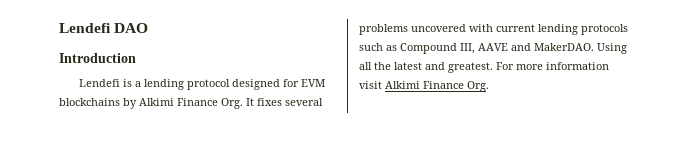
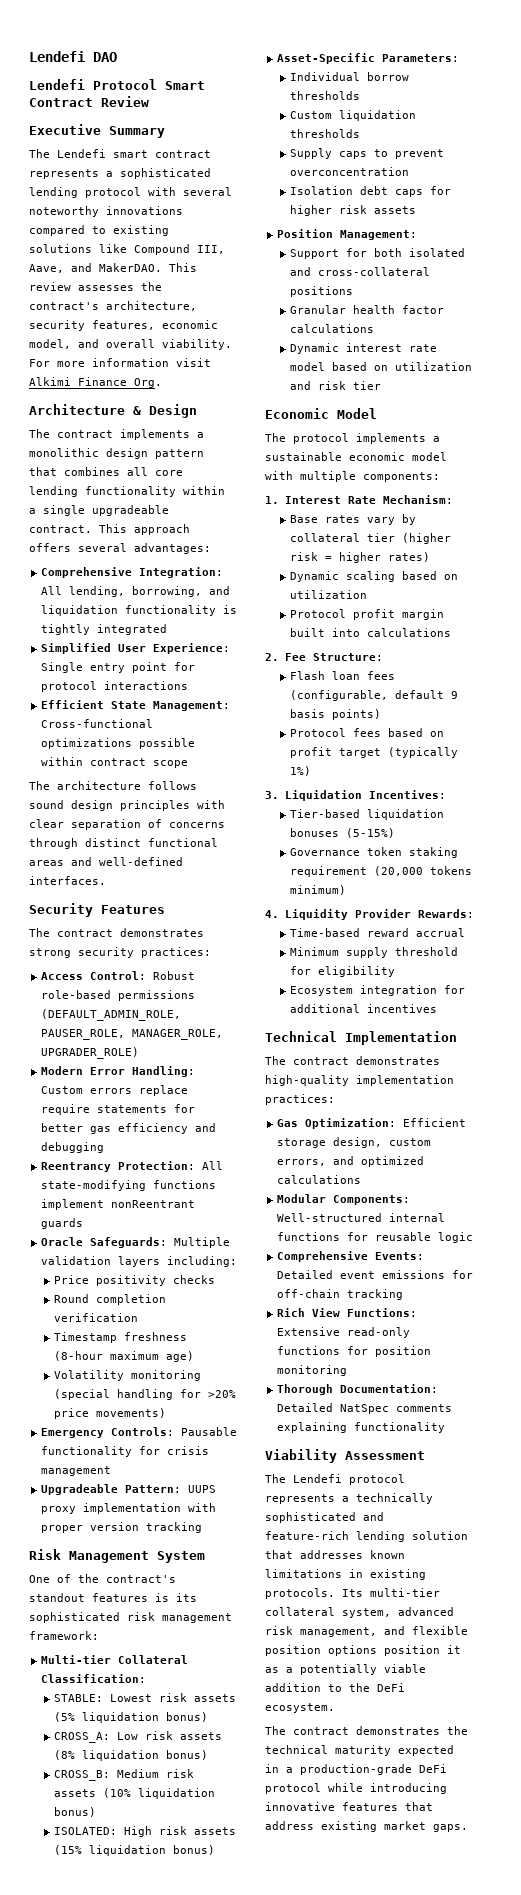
- Introduction
- Lendefi is a lending protocol designed for EVM blockchains by Alkimi Finance Org. It fixes several problems uncovered with current lending protocols such as Compound III, AAVE and MakerDAO.
+ Lendefi Protocol Smart Contract Review
+ Executive Summary
+ The Lendefi smart contract represents a sophisticated lending protocol with several noteworthy innovations compared to existing solutions like Compound III, Aave, and MakerDAO.
- Using all the latest and greatest.
+ This review assesses the contract's architecture, security features, economic model, and overall viability.
+ Architecture & Design
+ The contract implements a monolithic design pattern that combines all core lending functionality within a single upgradeable contract. This approach offers several advantages:
+ Comprehensive Integration: All lending, borrowing, and liquidation functionality is tightly integrated
+ Simplified User Experience: Single entry point for protocol interactions
+ Efficient State Management: Cross-functional optimizations possible within contract scope
+ The architecture follows sound design principles with clear separation of concerns through distinct functional areas and well-defined interfaces.
+ Security Features
+ The contract demonstrates strong security practices:
+ Access Control: Robust role-based permissions (DEFAULT_ADMIN_ROLE, PAUSER_ROLE, MANAGER_ROLE, UPGRADER_ROLE)
+ Modern Error Handling: Custom errors replace require statements for better gas efficiency and debugging
+ Reentrancy Protection: All state-modifying functions implement nonReentrant guards
+ Oracle Safeguards: Multiple validation layers including:
+ Price positivity checks
+ Round completion verification
+ Timestamp freshness (8-hour maximum age)
+ Volatility monitoring (special handling for >20% price movements)
+ Emergency Controls: Pausable functionality for crisis management
+ Upgradeable Pattern: UUPS proxy implementation with proper version tracking
+ Risk Management System
+ One of the contract's standout features is its sophisticated risk management framework:
+ Multi-tier Collateral Classification:
+ STABLE: Lowest risk assets (5% liquidation bonus)
+ CROSS_A: Low risk assets (8% liquidation bonus)
+ CROSS_B: Medium risk assets (10% liquidation bonus)
+ ISOLATED: High risk assets (15% liquidation bonus)
+ Asset-Specific Parameters:
+ Individual borrow thresholds
+ Custom liquidation thresholds
+ Supply caps to prevent overconcentration
+ Isolation debt caps for higher risk assets
+ Position Management:
+ Support for both isolated and cross-collateral positions
+ Granular health factor calculations
+ Dynamic interest rate model based on utilization and risk tier
+ Economic Model
+ The protocol implements a sustainable economic model with multiple components:
+ 1. Interest Rate Mechanism:
+ Base rates vary by collateral tier (higher risk = higher rates)
+ Dynamic scaling based on utilization
+ Protocol profit margin built into calculations
+ 2. Fee Structure:
+ Flash loan fees (configurable, default 9 basis points)
+ Protocol fees based on profit target (typically 1%)
+ 3. Liquidation Incentives:
+ Tier-based liquidation bonuses (5-15%)
+ Governance token staking requirement (20,000 tokens minimum)
+ 4. Liquidity Provider Rewards:
+ Time-based reward accrual
+ Minimum supply threshold for eligibility
+ Ecosystem integration for additional incentives
+ Technical Implementation
+ The contract demonstrates high-quality implementation practices:
+ Gas Optimization: Efficient storage design, custom errors, and optimized calculations
+ Modular Components: Well-structured internal functions for reusable logic
+ Comprehensive Events: Detailed event emissions for off-chain tracking
+ Rich View Functions: Extensive read-only functions for position monitoring
+ Thorough Documentation: Detailed NatSpec comments explaining functionality
+ Viability Assessment
+ The Lendefi protocol represents a technically sophisticated and feature-rich lending solution that addresses known limitations in existing protocols. Its multi-tier collateral system, advanced risk management, and flexible position options position it as a potentially viable addition to the DeFi ecosystem.
+ The contract demonstrates the technical maturity expected in a production-grade DeFi protocol while introducing innovative features that address existing market gaps.

